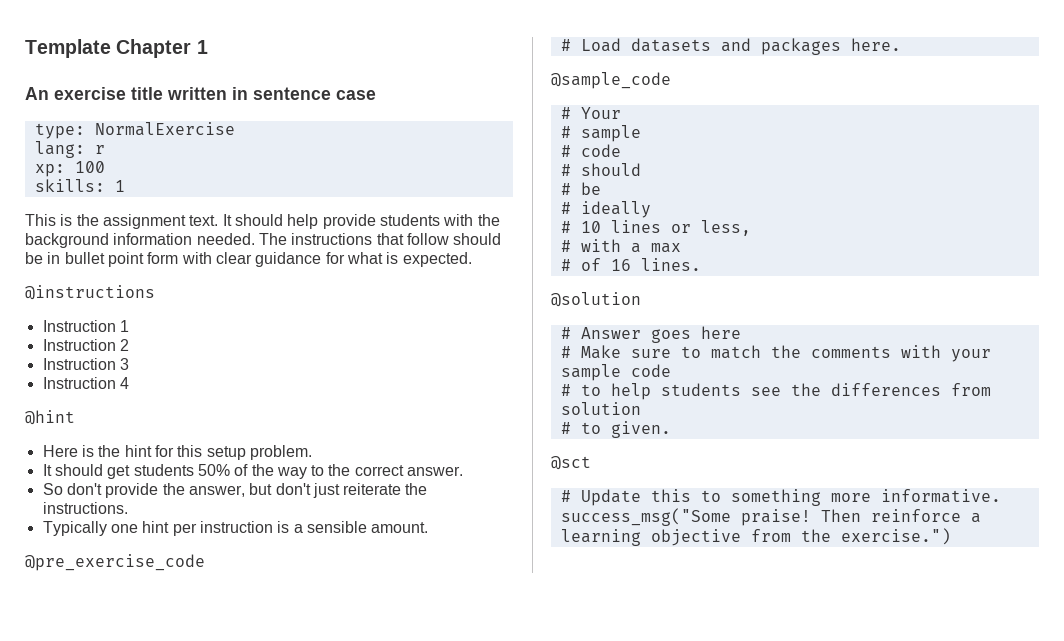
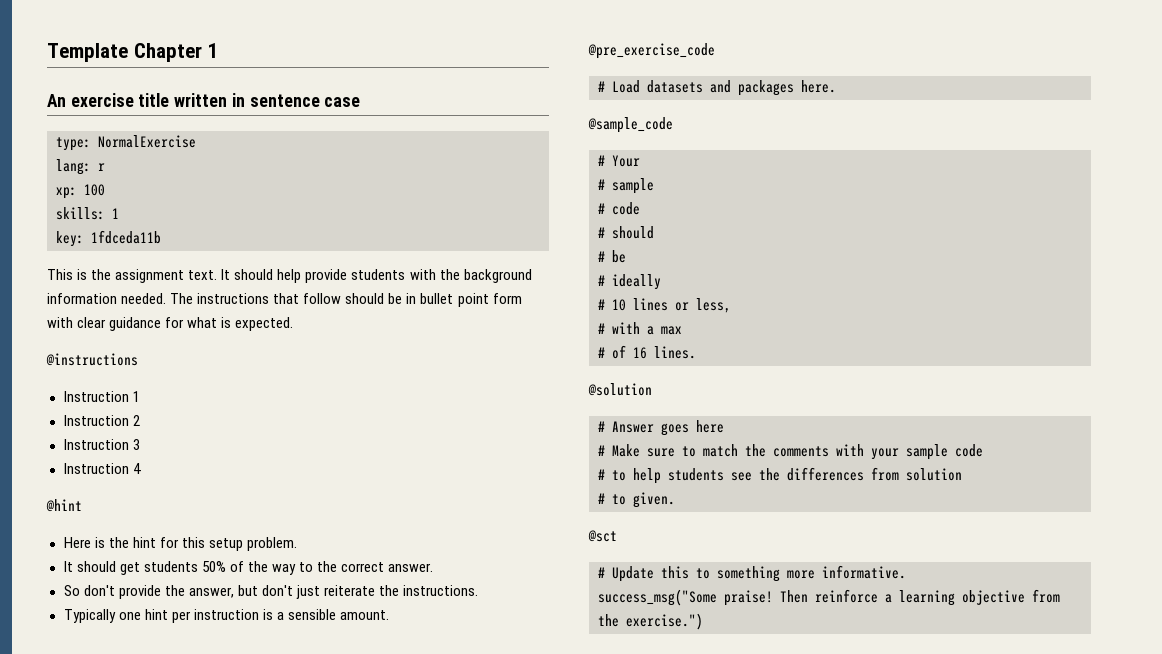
+ key: 1fdceda11b

